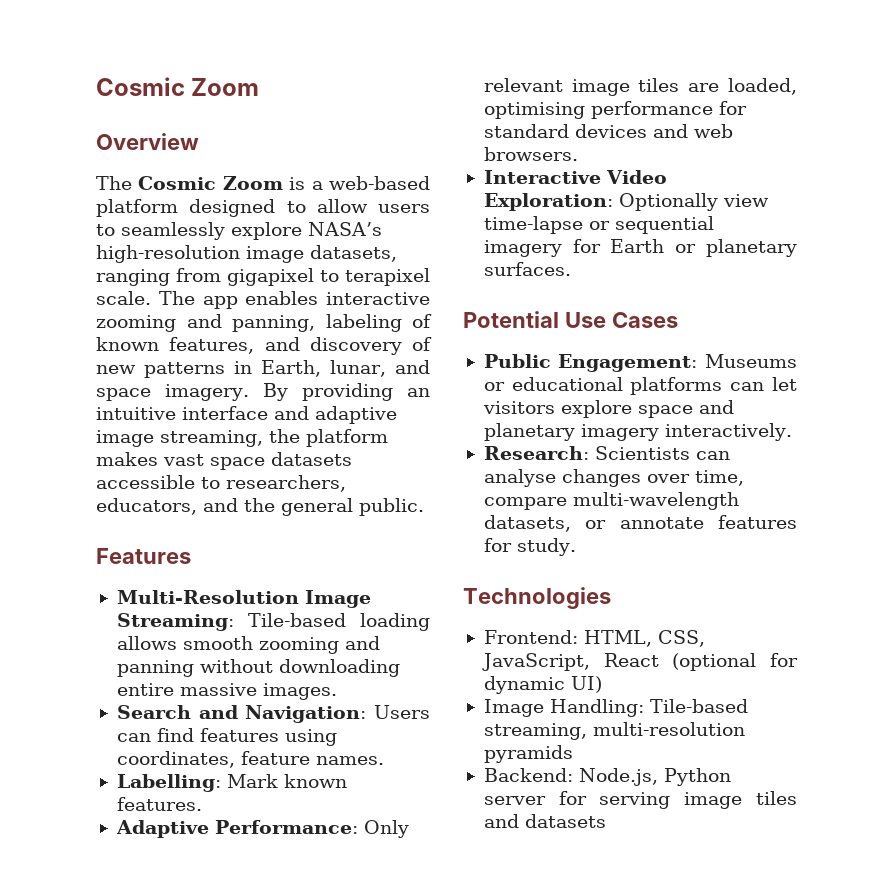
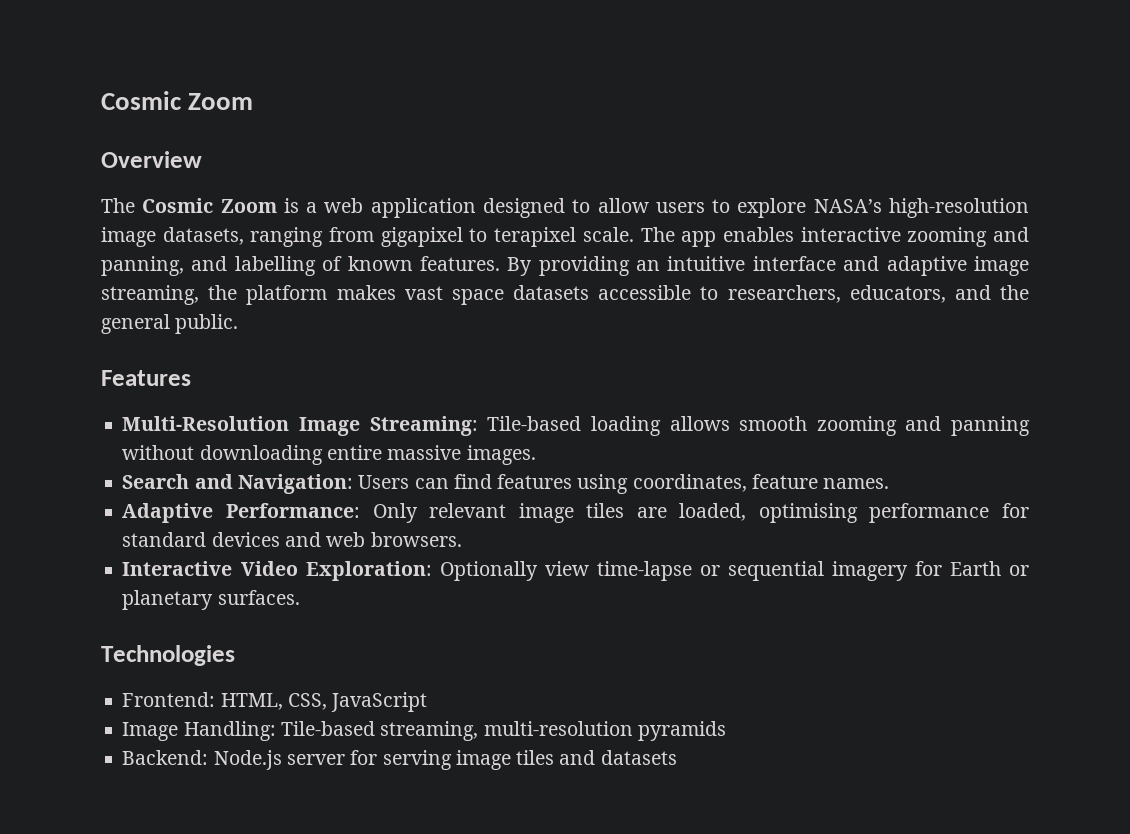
- The Cosmic Zoom is a web-based platform designed to allow users to seamlessly explore NASA’s high-resolution image datasets, ranging from gigapixel to terapixel scale.
+ The Cosmic Zoom is a web application designed to allow users to explore NASA’s high-resolution image datasets, ranging from gigapixel to terapixel scale.
- The app enables interactive zooming and panning, labeling of known features, and discovery of new patterns in Earth, lunar, and space imagery.
+ The app enables interactive zooming and panning, and labelling of known features.
- Labelling: Mark known features.
- Potential Use Cases
- Public Engagement: Museums or educational platforms can let visitors explore space and planetary imagery interactively.
- Research: Scientists can analyse changes over time, compare multi-wavelength datasets, or annotate features for study.
  Technologies
- Frontend: HTML, CSS, JavaScript, React (optional for dynamic UI)
+ Frontend: HTML, CSS, JavaScript
- Backend: Node.js, Python server for serving image tiles and datasets
+ Backend: Node.js server for serving image tiles and datasets

